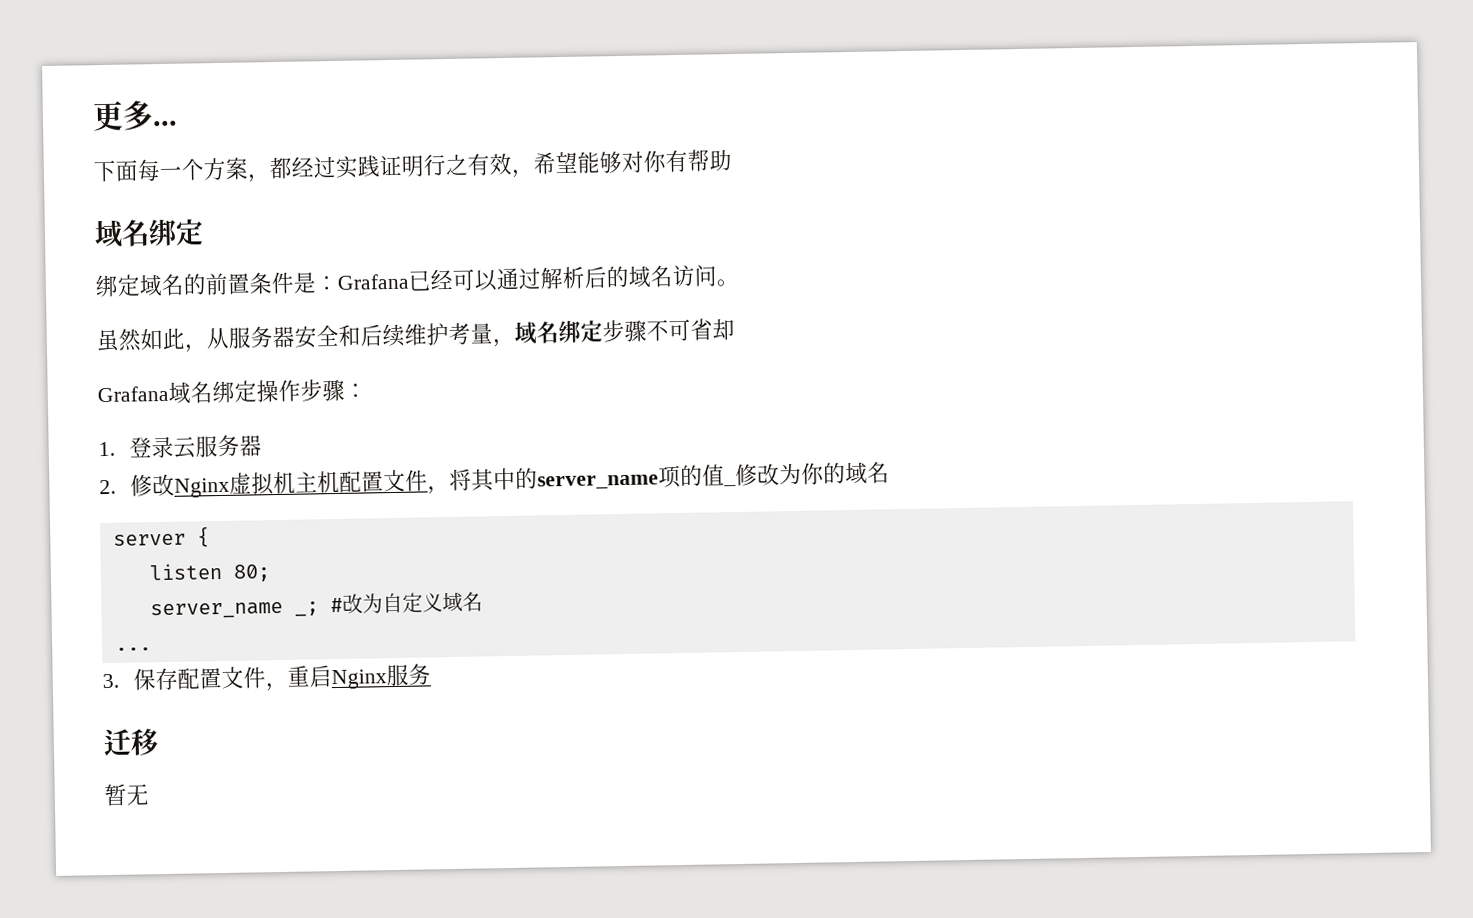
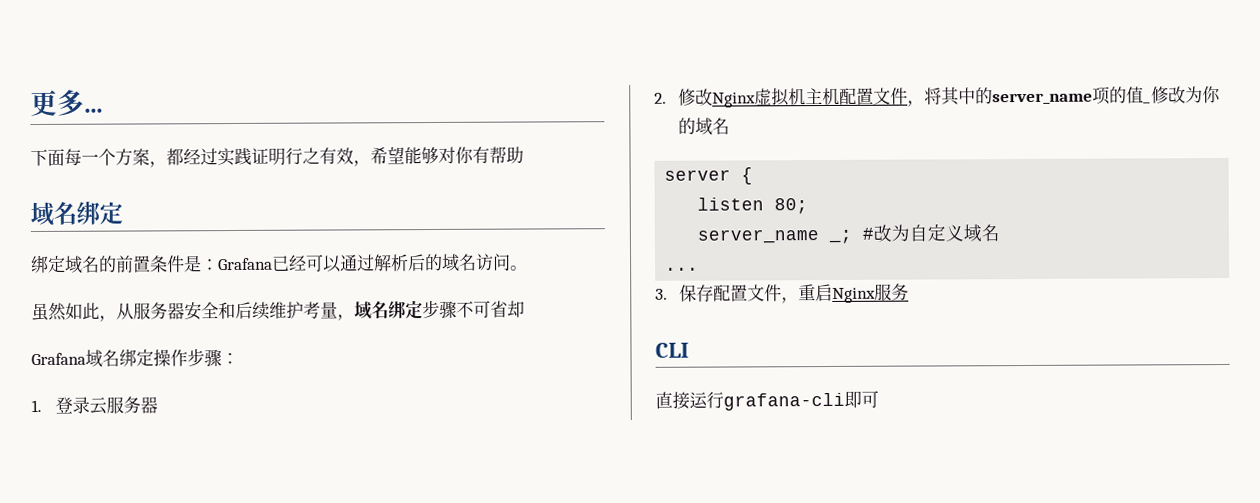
- 迁移
- 暂无
+ CLI
+ 直接运行grafana-cli即可

